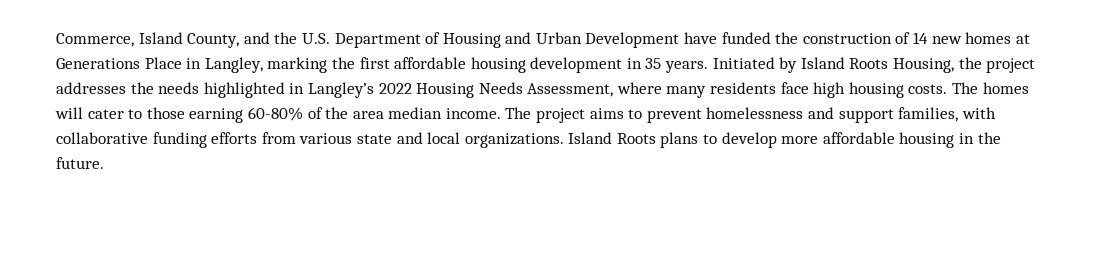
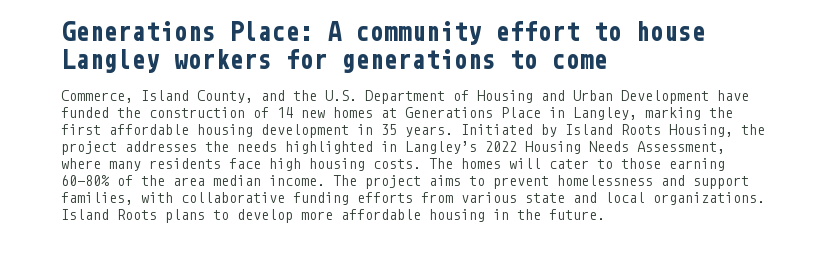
+ Generations Place: A community effort to house Langley workers for generations to come

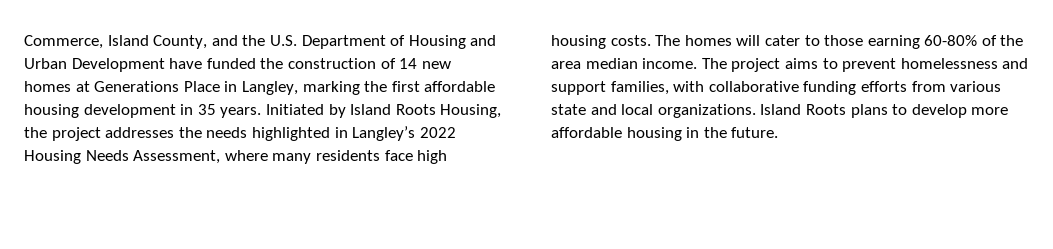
- Generations Place: A community effort to house Langley workers for generations to come

